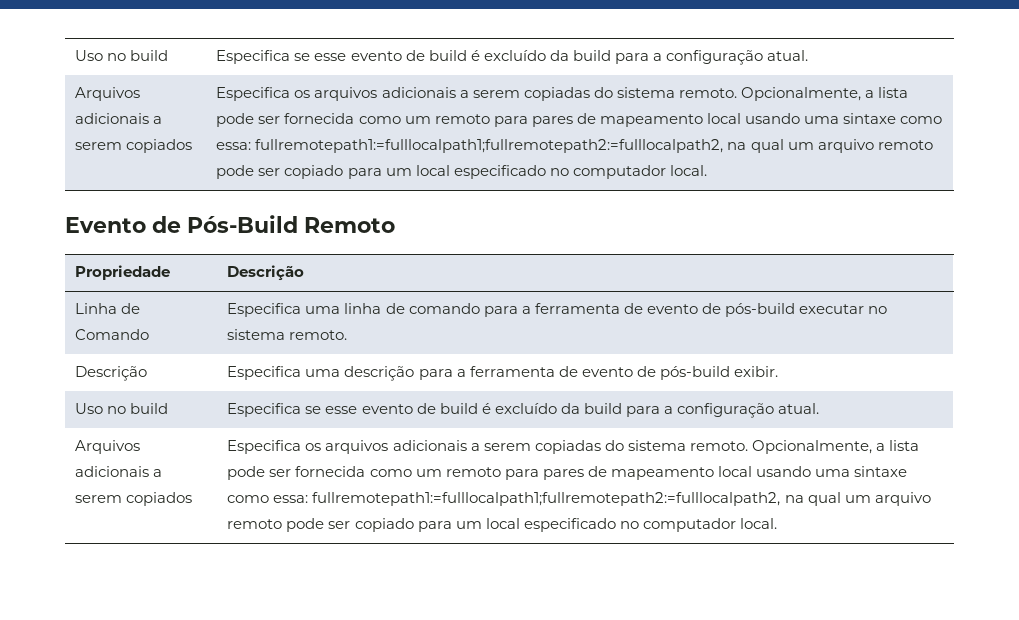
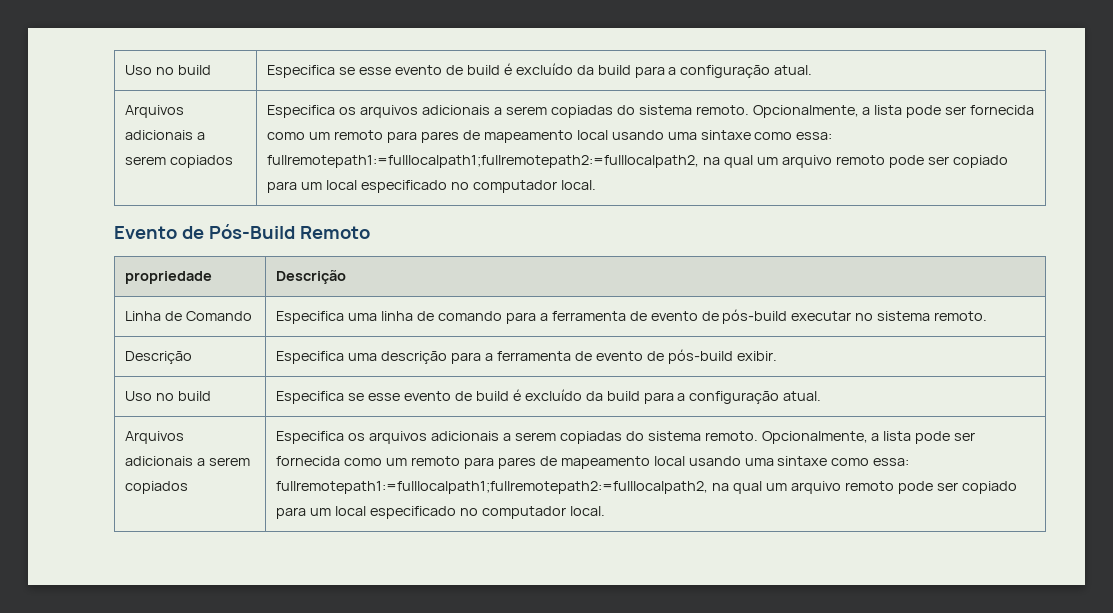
- Propriedade | Descrição
+ propriedade | Descrição

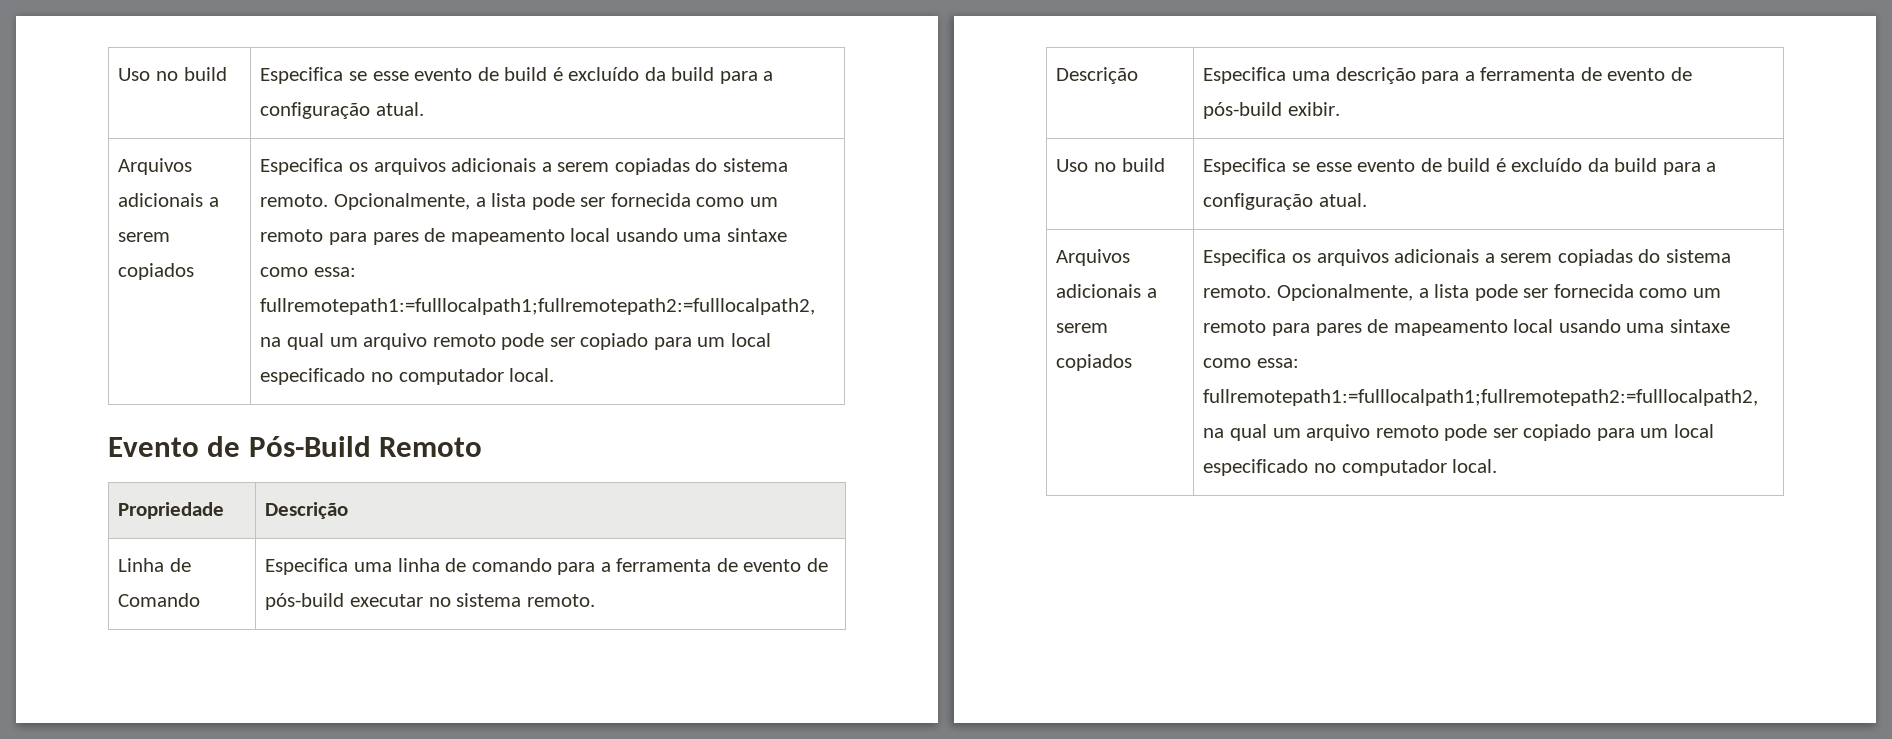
- propriedade | Descrição
+ Propriedade | Descrição

